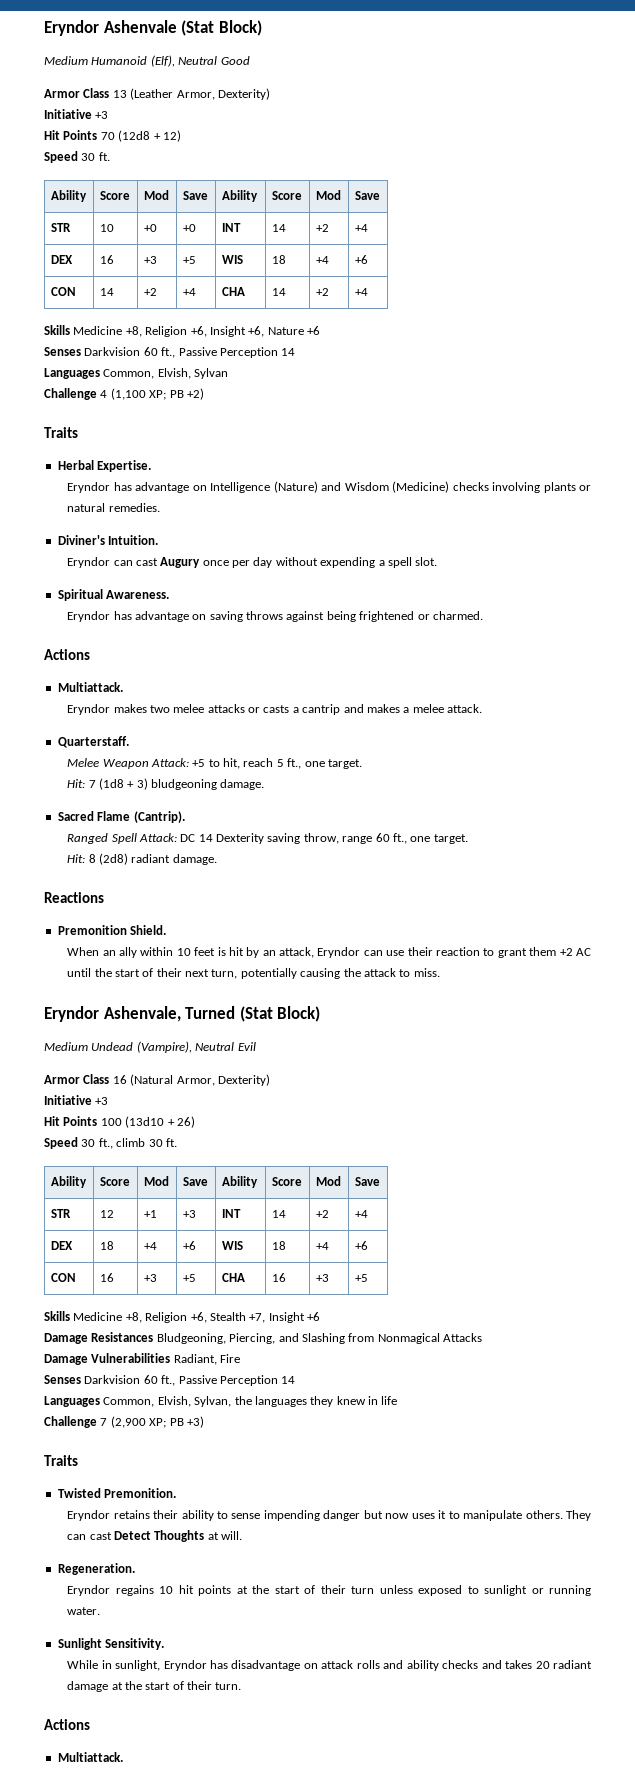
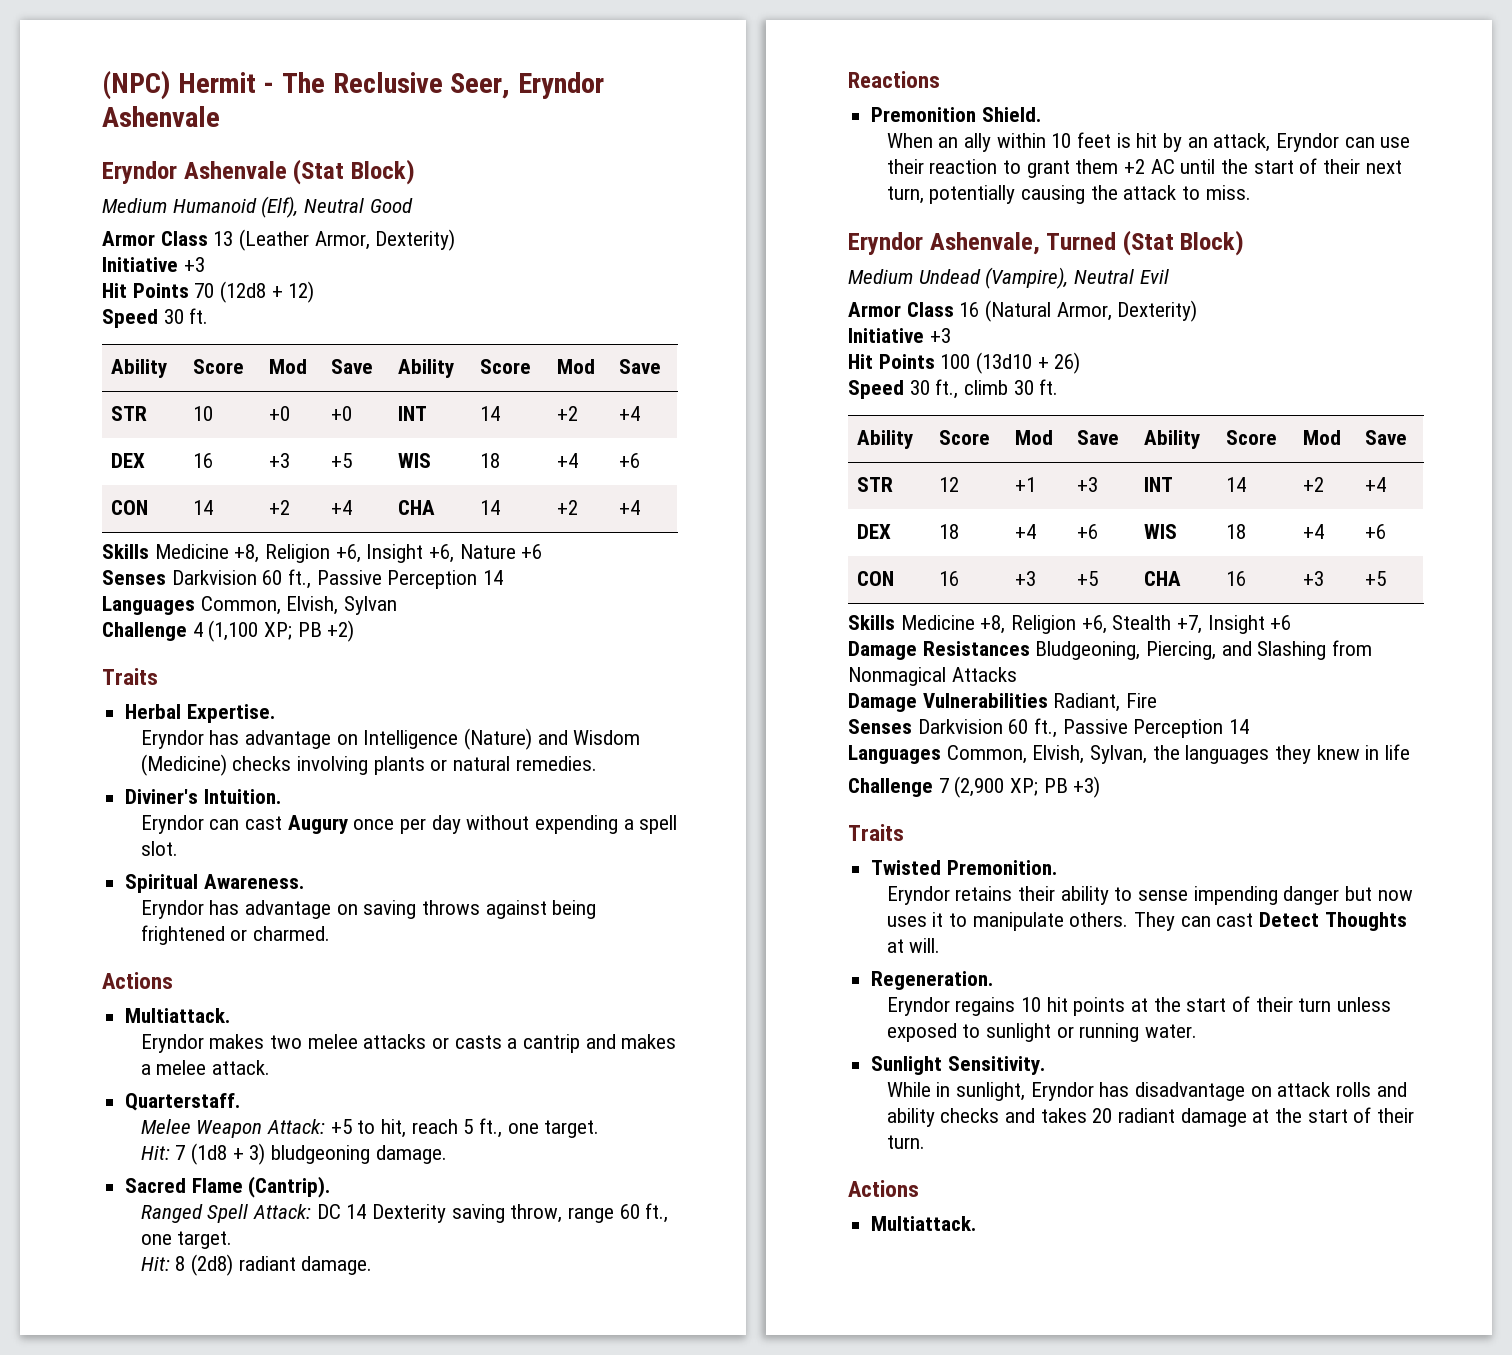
+ (NPC) Hermit - The Reclusive Seer, Eryndor Ashenvale

